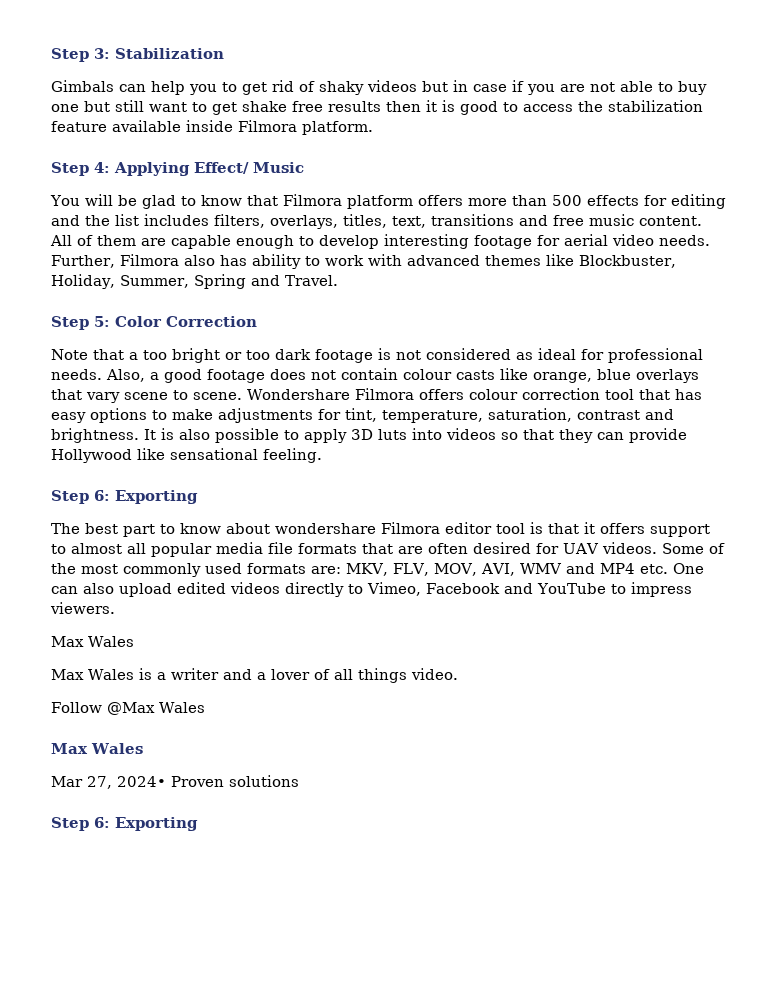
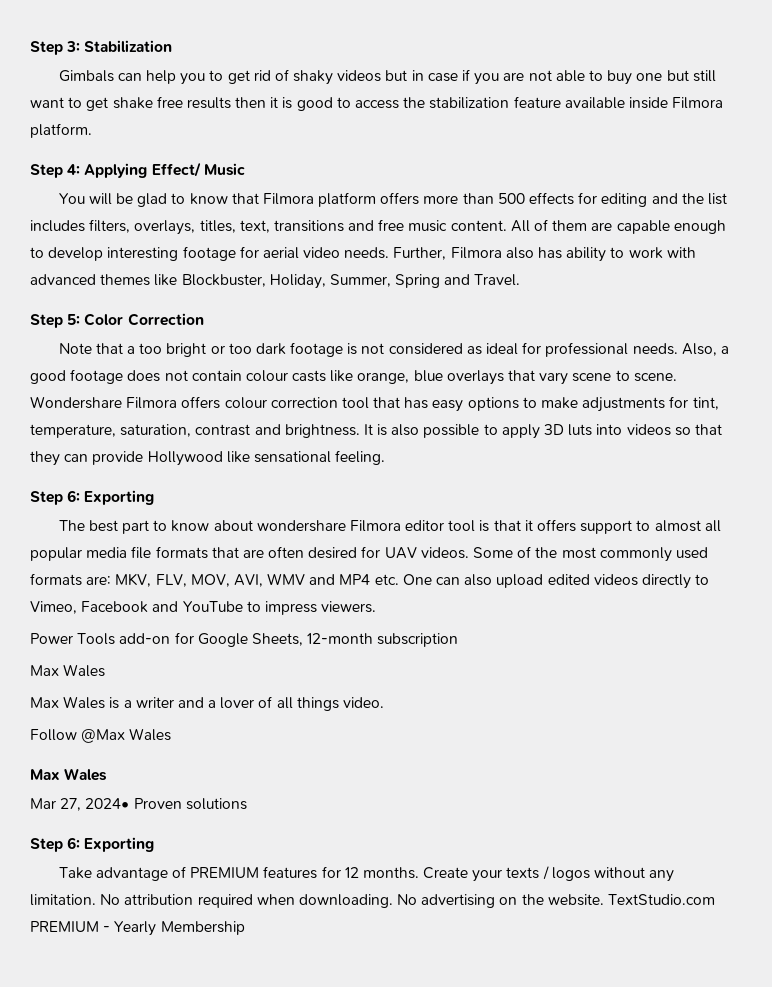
+ Power Tools add-on for Google Sheets, 12-month subscription
+ Take advantage of PREMIUM features for 12 months. Create your texts / logos without any limitation. No attribution required when downloading. No advertising on the website. TextStudio.com PREMIUM - Yearly Membership

